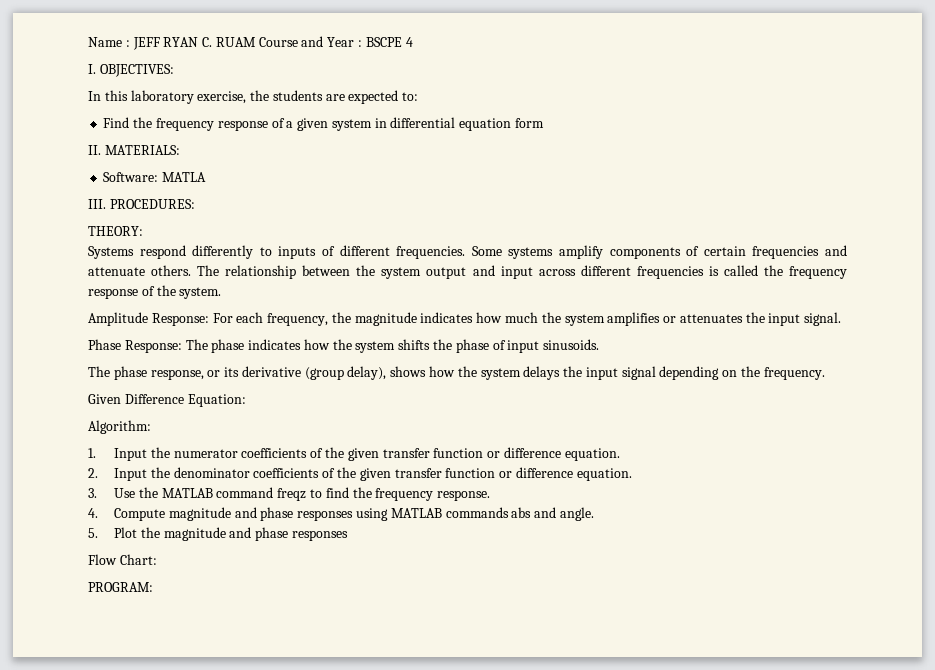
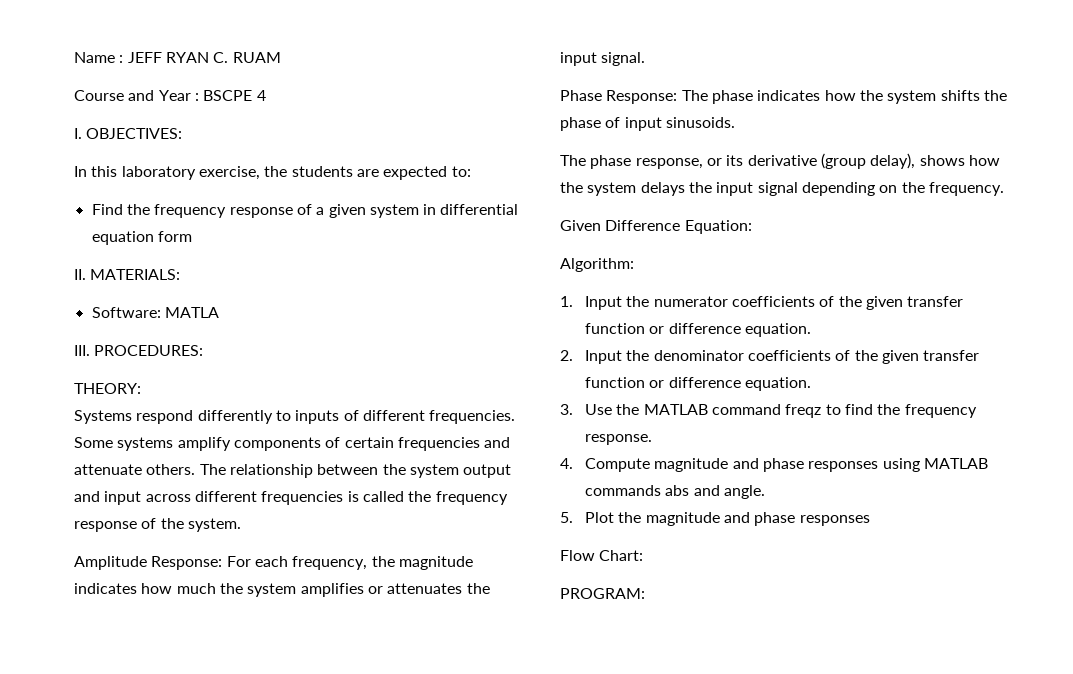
- Name : JEFF RYAN C. RUAM Course and Year : BSCPE 4
+ Name : JEFF RYAN C. RUAM
+ Course and Year : BSCPE 4

